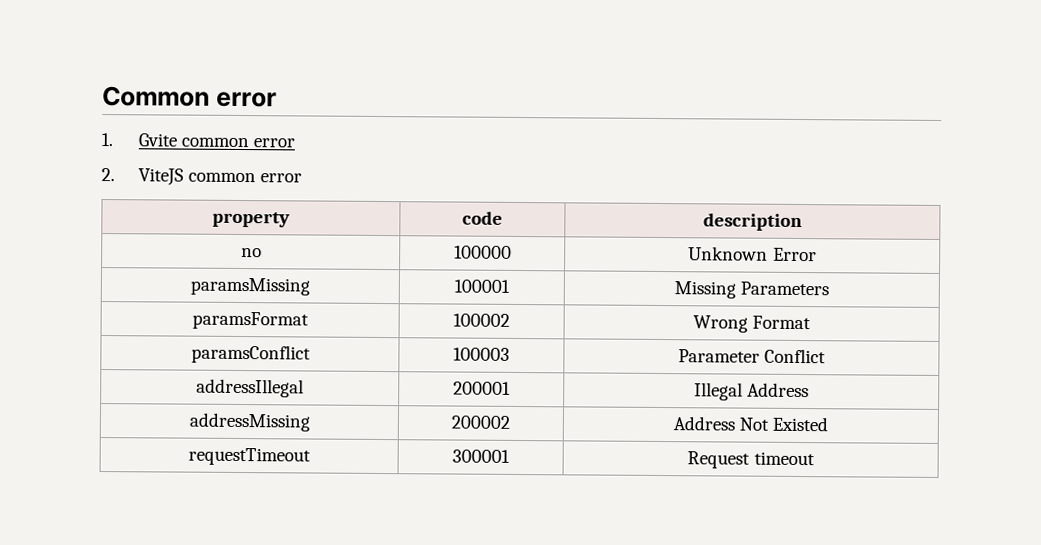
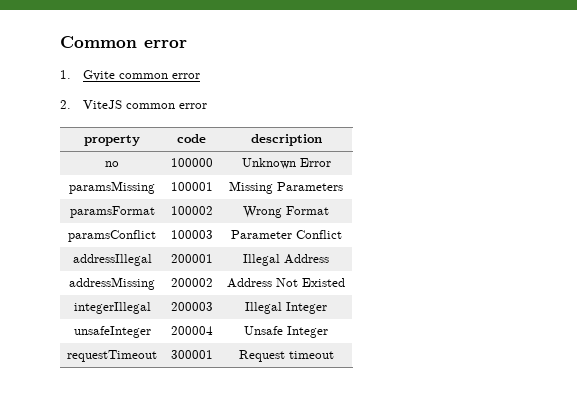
+ integerIllegal | 200003 | Illegal Integer
+ unsafeInteger | 200004 | Unsafe Integer

